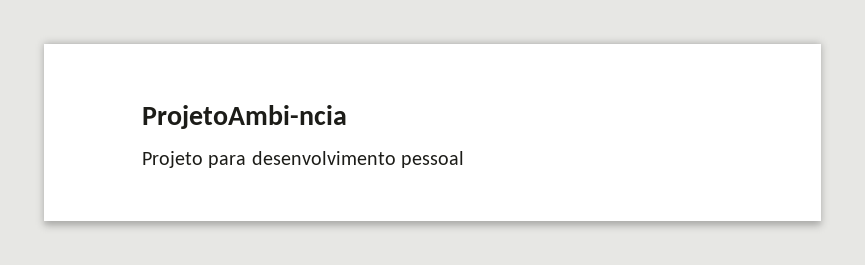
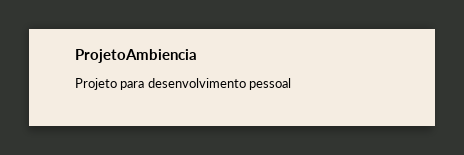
- ProjetoAmbi-ncia
+ ProjetoAmbiencia

